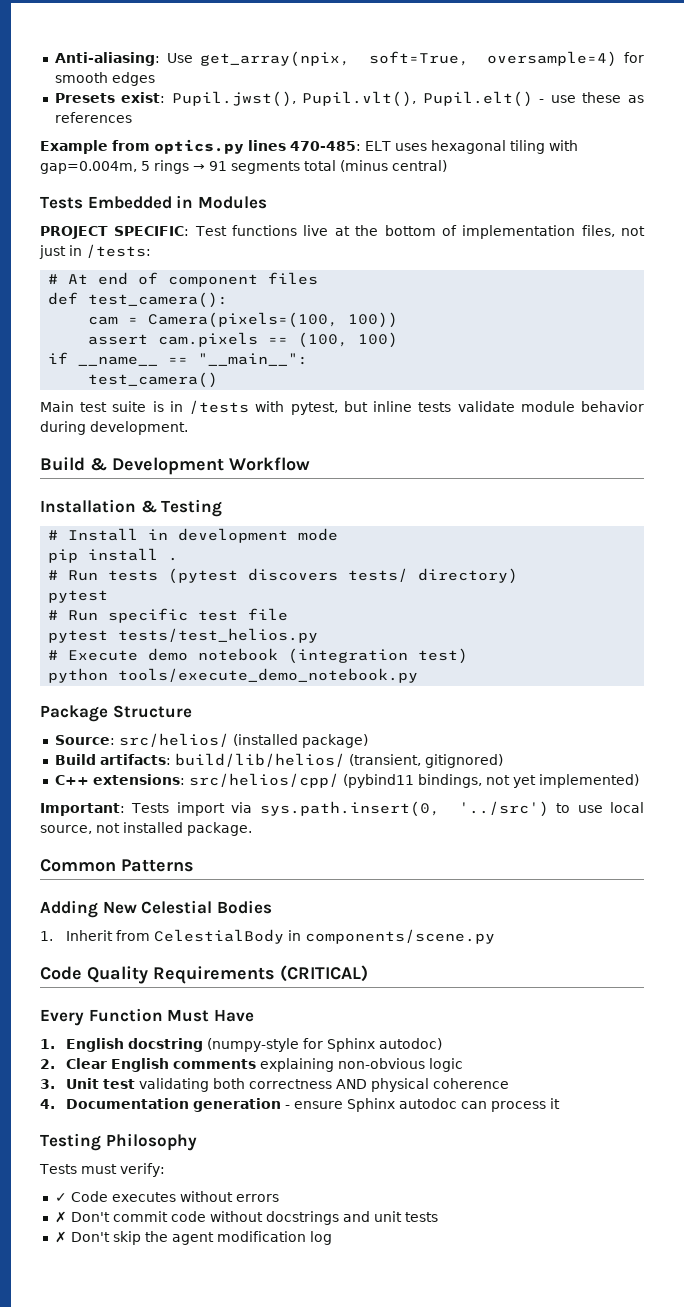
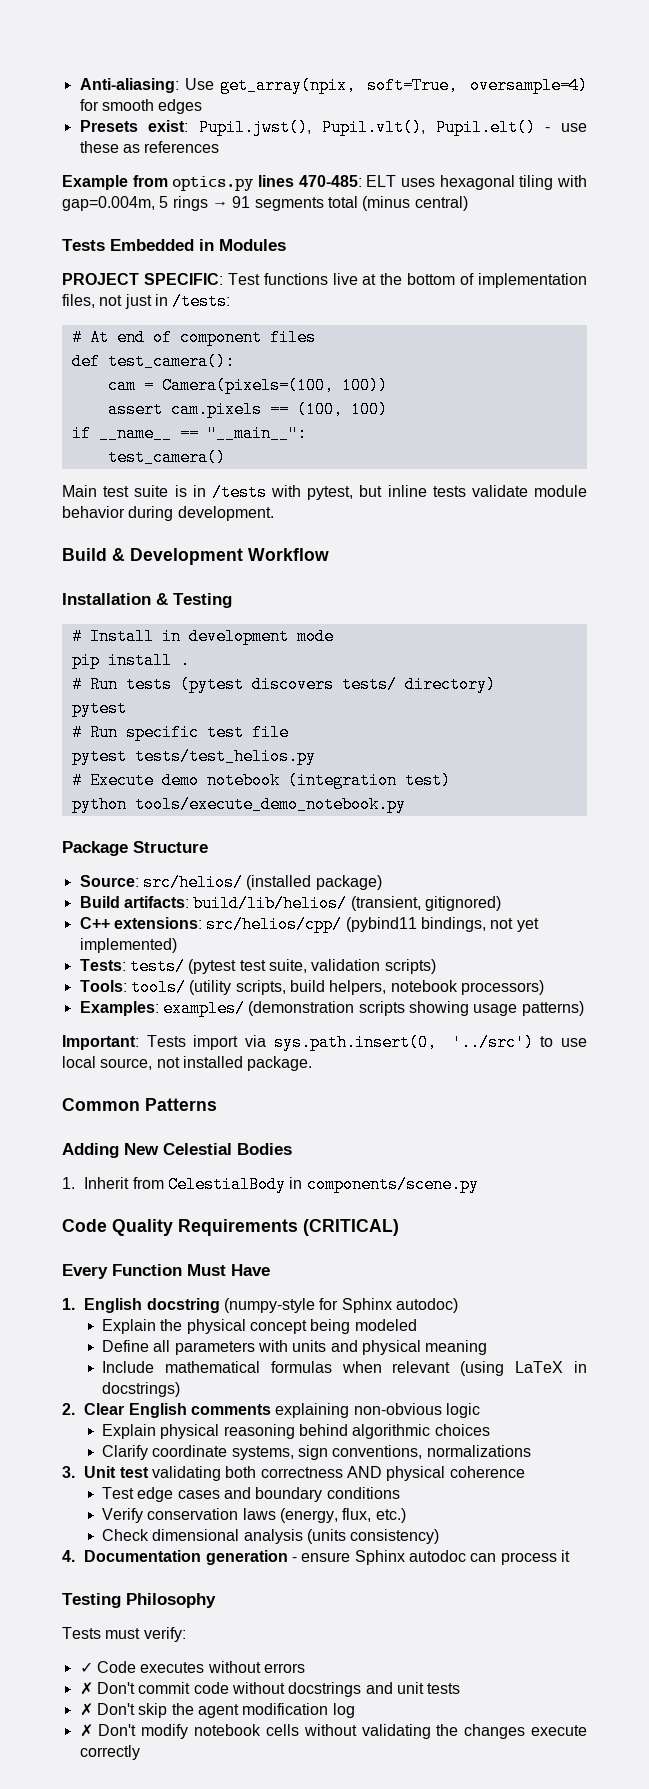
+ Tests: tests/ (pytest test suite, validation scripts)
+ Tools: tools/ (utility scripts, build helpers, notebook processors)
+ Examples: examples/ (demonstration scripts showing usage patterns)
+ Explain the physical concept being modeled
+ Define all parameters with units and physical meaning
+ Include mathematical formulas when relevant (using LaTeX in docstrings)
+ Explain physical reasoning behind algorithmic choices
+ Clarify coordinate systems, sign conventions, normalizations
+ Test edge cases and boundary conditions
+ Verify conservation laws (energy, flux, etc.)
+ Check dimensional analysis (units consistency)
+ ✗ Don't modify notebook cells without validating the changes execute correctly

